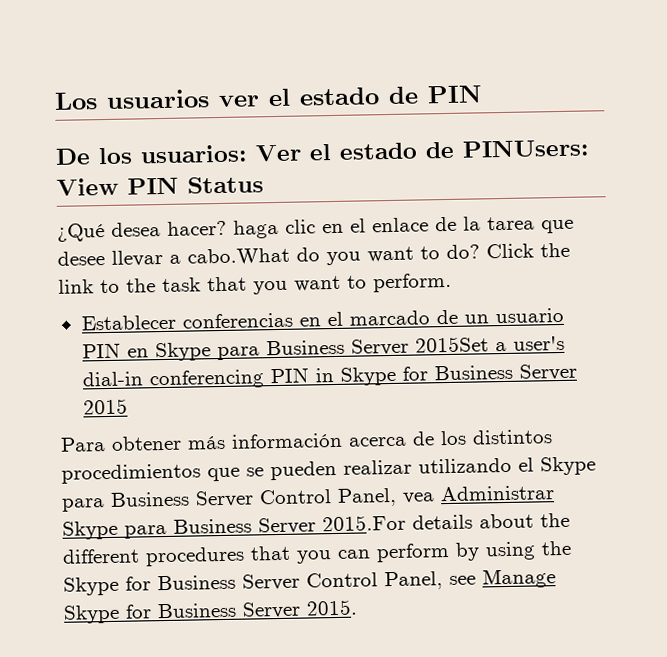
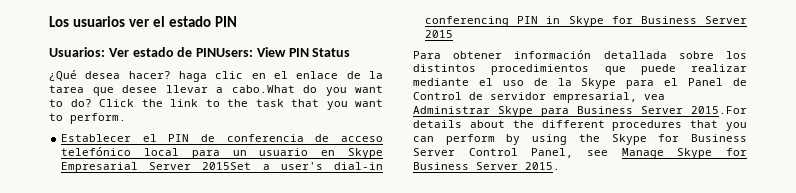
- Los usuarios ver el estado de PIN
+ Los usuarios ver el estado PIN
- De los usuarios: Ver el estado de PINUsers: View PIN Status
+ Usuarios: Ver estado de PINUsers: View PIN Status
- Establecer conferencias en el marcado de un usuario PIN en Skype para Business Server 2015Set a user's dial-in conferencing PIN in Skype for Business Server 2015
+ Establecer el PIN de conferencia de acceso telefónico local para un usuario en Skype Empresarial Server 2015Set a user's dial-in conferencing PIN in Skype for Business Server 2015
- Para obtener más información acerca de los distintos procedimientos que se pueden realizar utilizando el Skype para Business Server Control Panel, vea Administrar Skype para Business Server 2015.For details about the different procedures that you can perform by using the Skype for Business Server Control Panel, see Manage Skype for Business Server 2015.
+ Para obtener información detallada sobre los distintos procedimientos que puede realizar mediante el uso de la Skype para el Panel de Control de servidor empresarial, vea Administrar Skype para Business Server 2015.For details about the different procedures that you can perform by using the Skype for Business Server Control Panel, see Manage Skype for Business Server 2015.

